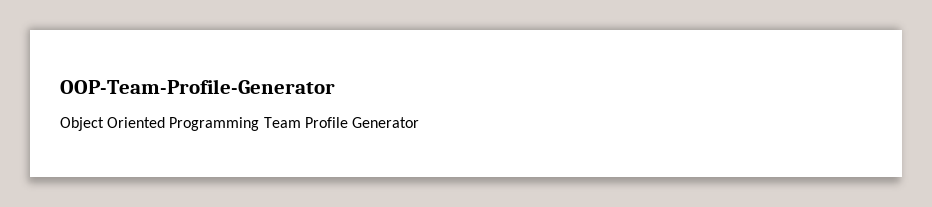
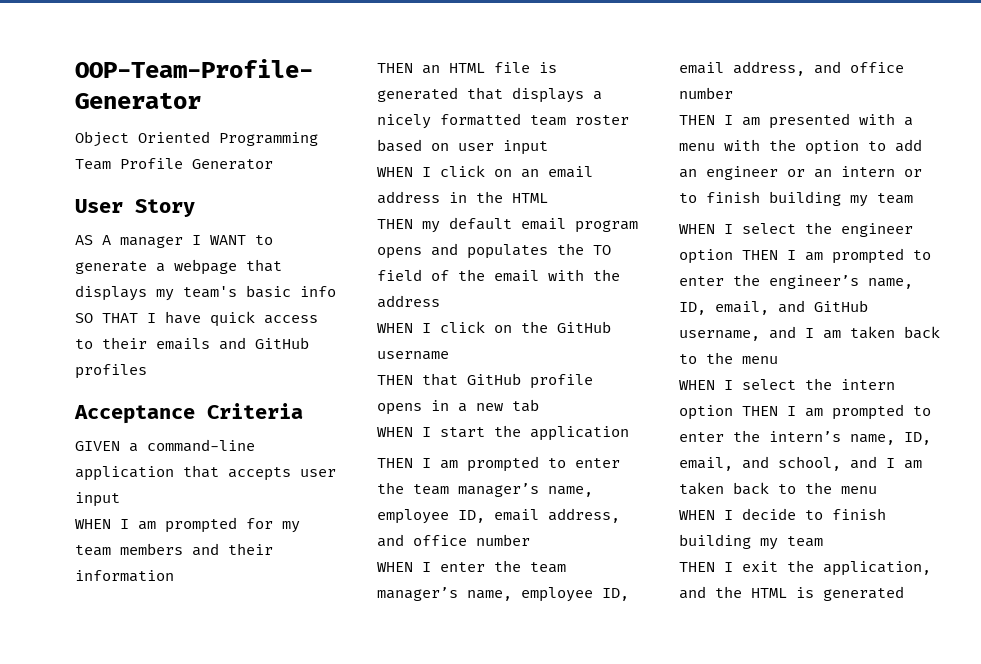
+ User Story
+ AS A manager I WANT to generate a webpage that displays my team's basic info SO THAT I have quick access to their emails and GitHub profiles
+ Acceptance Criteria
+ GIVEN a command-line application that accepts user input
+ WHEN I am prompted for my team members and their information
+ THEN an HTML file is generated that displays a nicely formatted team roster based on user input
+ WHEN I click on an email address in the HTML
+ THEN my default email program opens and populates the TO field of the email with the address
+ WHEN I click on the GitHub username
+ THEN that GitHub profile opens in a new tab
+ WHEN I start the application
+ THEN I am prompted to enter the team manager’s name, employee ID, email address, and office number
+ WHEN I enter the team manager’s name, employee ID, email address, and office number
+ THEN I am presented with a menu with the option to add an engineer or an intern or to finish building my team
+ WHEN I select the engineer option THEN I am prompted to enter the engineer’s name, ID, email, and GitHub username, and I am taken back to the menu
+ WHEN I select the intern option THEN I am prompted to enter the intern’s name, ID, email, and school, and I am taken back to the menu
+ WHEN I decide to finish building my team
+ THEN I exit the application, and the HTML is generated

